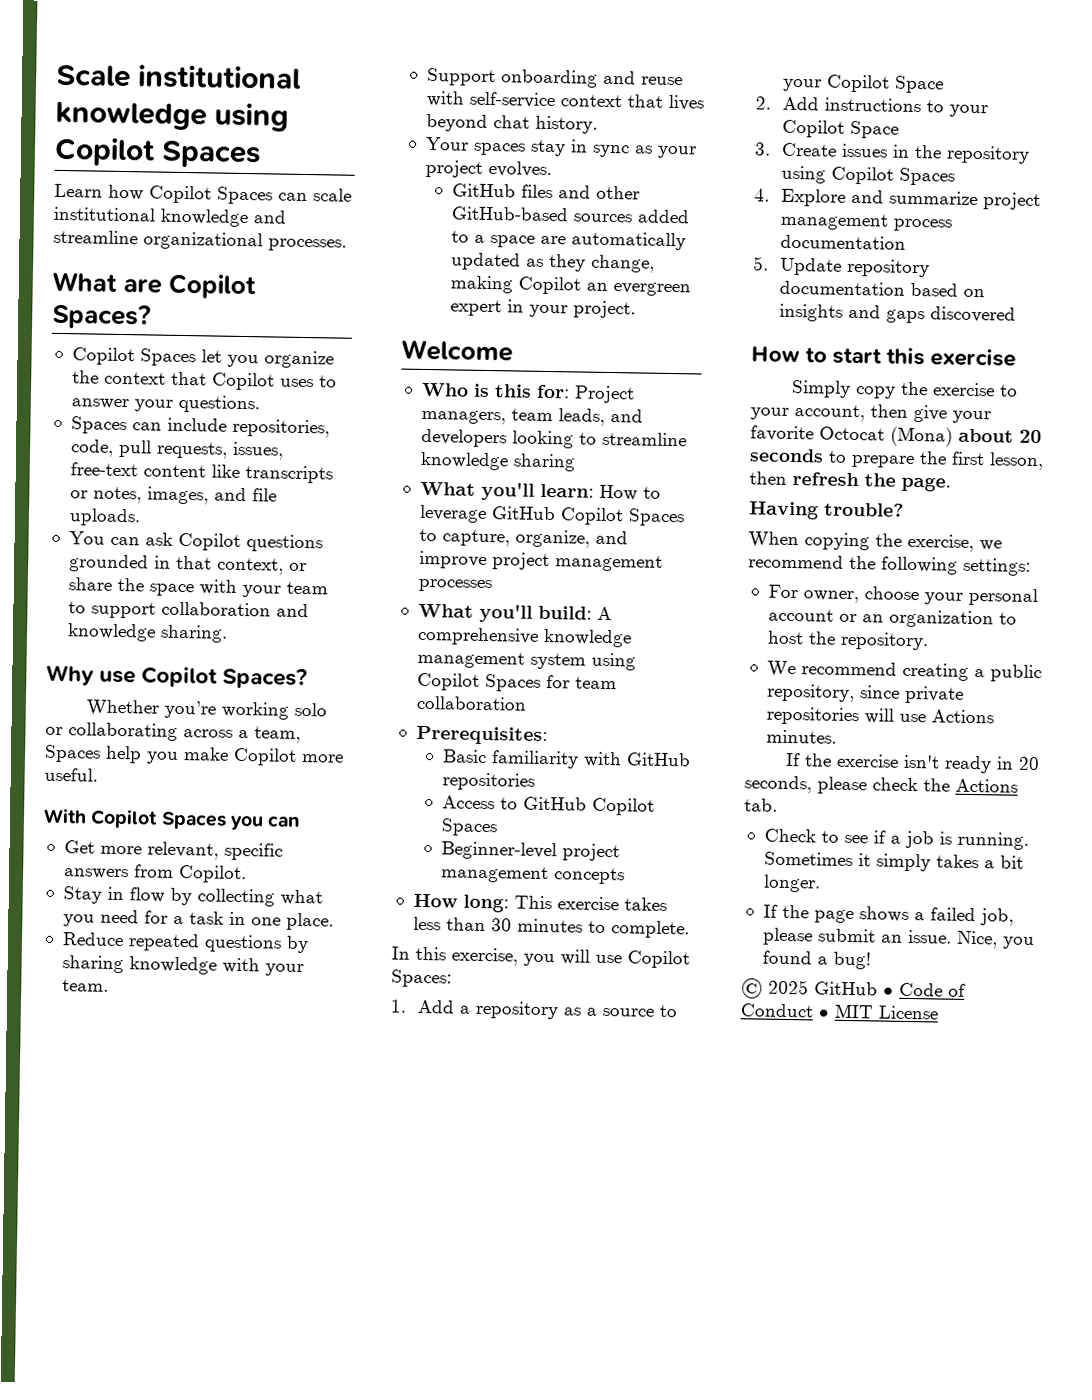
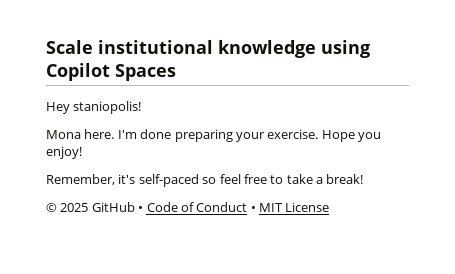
- Learn how Copilot Spaces can scale institutional knowledge and streamline organizational processes.
- What are Copilot Spaces?
- Copilot Spaces let you organize the context that Copilot uses to answer your questions.
- Spaces can include repositories, code, pull requests, issues, free-text content like transcripts or notes, images, and file uploads.
- You can ask Copilot questions grounded in that context, or share the space with your team to support collaboration and knowledge sharing.
- Why use Copilot Spaces?
- Whether you’re working solo or collaborating across a team, Spaces help you make Copilot more useful.
- With Copilot Spaces you can
- Get more relevant, specific answers from Copilot.
- Stay in flow by collecting what you need for a task in one place.
- Reduce repeated questions by sharing knowledge with your team.
- Support onboarding and reuse with self-service context that lives beyond chat history.
- Your spaces stay in sync as your project evolves.
- GitHub files and other GitHub-based sources added to a space are automatically updated as they change, making Copilot an evergreen expert in your project.
- Welcome
- Who is this for: Project managers, team leads, and developers looking to streamline knowledge sharing
- What you'll learn: How to leverage GitHub Copilot Spaces to capture, organize, and improve project management processes
- What you'll build: A comprehensive knowledge management system using Copilot Spaces for team collaboration
- Prerequisites:
- Basic familiarity with GitHub repositories
- Access to GitHub Copilot Spaces
- Beginner-level project management concepts
- How long: This exercise takes less than 30 minutes to complete.
- In this exercise, you will use Copilot Spaces:
- 1. Add a repository as a source to your Copilot Space
- 2. Add instructions to your Copilot Space
- 3. Create issues in the repository using Copilot Spaces
- 4. Explore and summarize project management process documentation
- 5. Update repository documentation based on insights and gaps discovered
- How to start this exercise
- Simply copy the exercise to your account, then give your favorite Octocat (Mona) about 20 seconds to prepare the first lesson, then refresh the page.
- Having trouble?
- When copying the exercise, we recommend the following settings:
- For owner, choose your personal account or an organization to host the repository.
- We recommend creating a public repository, since private repositories will use Actions minutes.
- If the exercise isn't ready in 20 seconds, please check the Actions tab.
- Check to see if a job is running. Sometimes it simply takes a bit longer.
- If the page shows a failed job, please submit an issue. Nice, you found a bug!
+ Hey staniopolis!
+ Mona here. I'm done preparing your exercise. Hope you enjoy!
+ Remember, it's self-paced so feel free to take a break!

